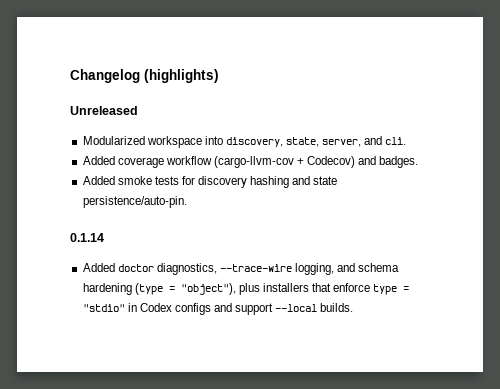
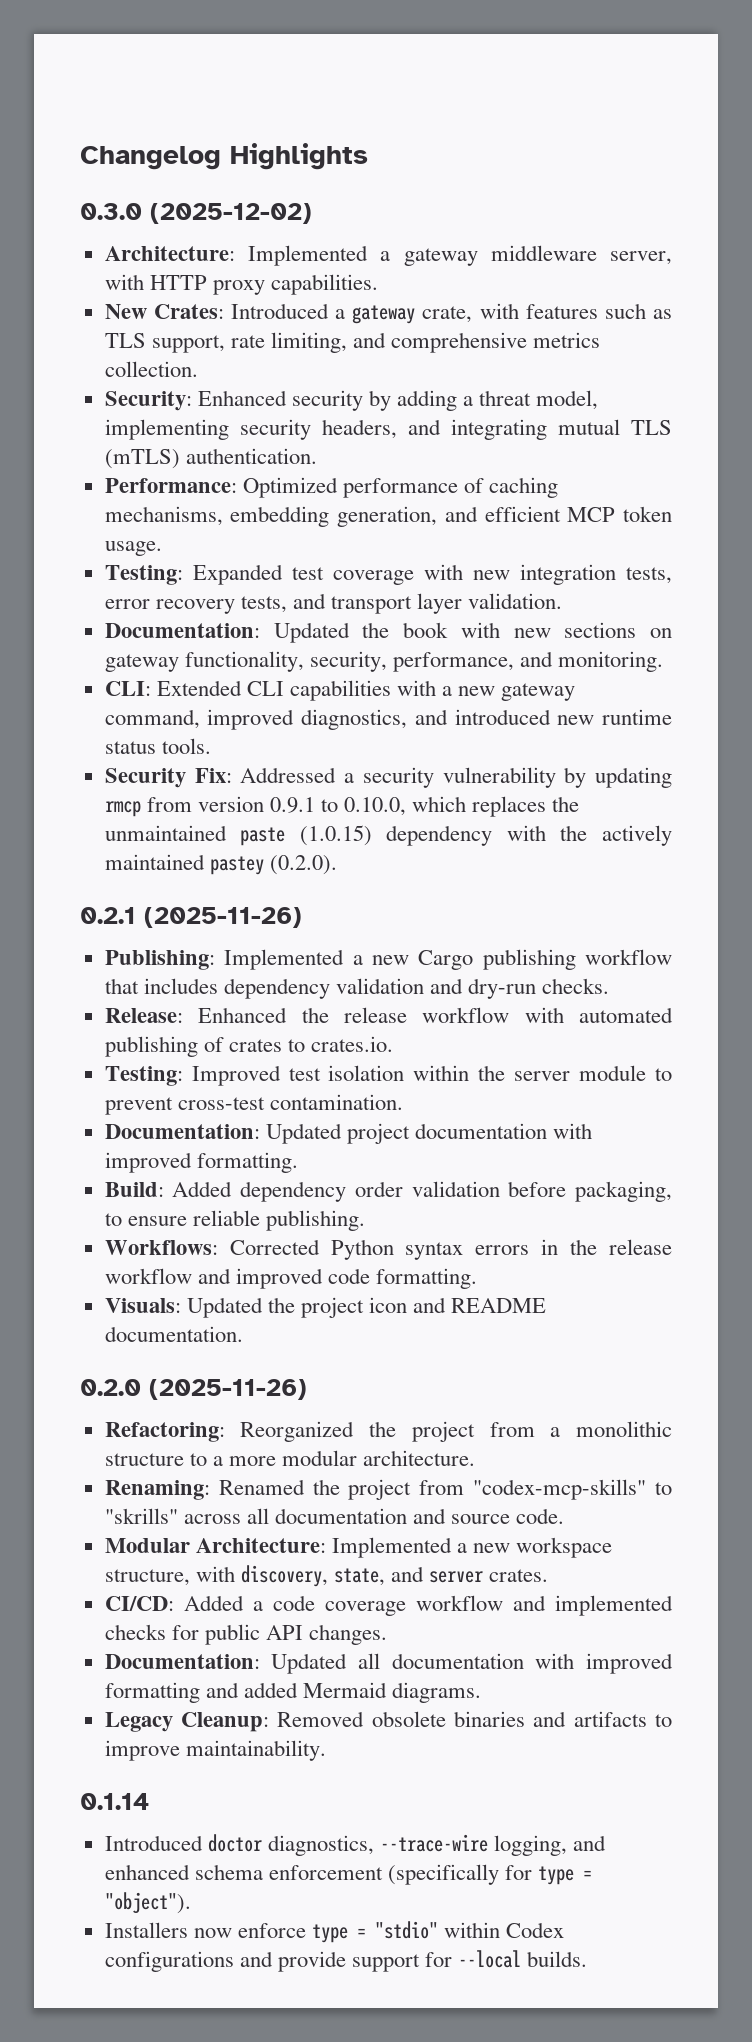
- Changelog (highlights)
- Unreleased
- Modularized workspace into discovery, state, server, and cli.
- Added coverage workflow (cargo-llvm-cov + Codecov) and badges.
- Added smoke tests for discovery hashing and state persistence/auto-pin.
+ Changelog Highlights
+ 0.3.0 (2025-12-02)
+ Architecture: Implemented a gateway middleware server, with HTTP proxy capabilities.
+ New Crates: Introduced a gateway crate, with features such as TLS support, rate limiting, and comprehensive metrics collection.
+ Security: Enhanced security by adding a threat model, implementing security headers, and integrating mutual TLS (mTLS) authentication.
+ Performance: Optimized performance of caching mechanisms, embedding generation, and efficient MCP token usage.
+ Testing: Expanded test coverage with new integration tests, error recovery tests, and transport layer validation.
+ Documentation: Updated the book with new sections on gateway functionality, security, performance, and monitoring.
+ CLI: Extended CLI capabilities with a new gateway command, improved diagnostics, and introduced new runtime status tools.
+ Security Fix: Addressed a security vulnerability by updating rmcp from version 0.9.1 to 0.10.0, which replaces the unmaintained paste (1.0.15) dependency with the actively maintained pastey (0.2.0).
+ 0.2.1 (2025-11-26)
+ Publishing: Implemented a new Cargo publishing workflow that includes dependency validation and dry-run checks.
+ Release: Enhanced the release workflow with automated publishing of crates to crates.io.
+ Testing: Improved test isolation within the server module to prevent cross-test contamination.
+ Documentation: Updated project documentation with improved formatting.
+ Build: Added dependency order validation before packaging, to ensure reliable publishing.
+ Workflows: Corrected Python syntax errors in the release workflow and improved code formatting.
+ Visuals: Updated the project icon and README documentation.
+ 0.2.0 (2025-11-26)
+ Refactoring: Reorganized the project from a monolithic structure to a more modular architecture.
+ Renaming: Renamed the project from "codex-mcp-skills" to "skrills" across all documentation and source code.
+ Modular Architecture: Implemented a new workspace structure, with discovery, state, and server crates.
+ CI/CD: Added a code coverage workflow and implemented checks for public API changes.
+ Documentation: Updated all documentation with improved formatting and added Mermaid diagrams.
+ Legacy Cleanup: Removed obsolete binaries and artifacts to improve maintainability.
- Added doctor diagnostics, --trace-wire logging, and schema hardening (type = "object"), plus installers that enforce type = "stdio" in Codex configs and support --local builds.
+ Introduced doctor diagnostics, --trace-wire logging, and enhanced schema enforcement (specifically for type = "object").
+ Installers now enforce type = "stdio" within Codex configurations and provide support for --local builds.

